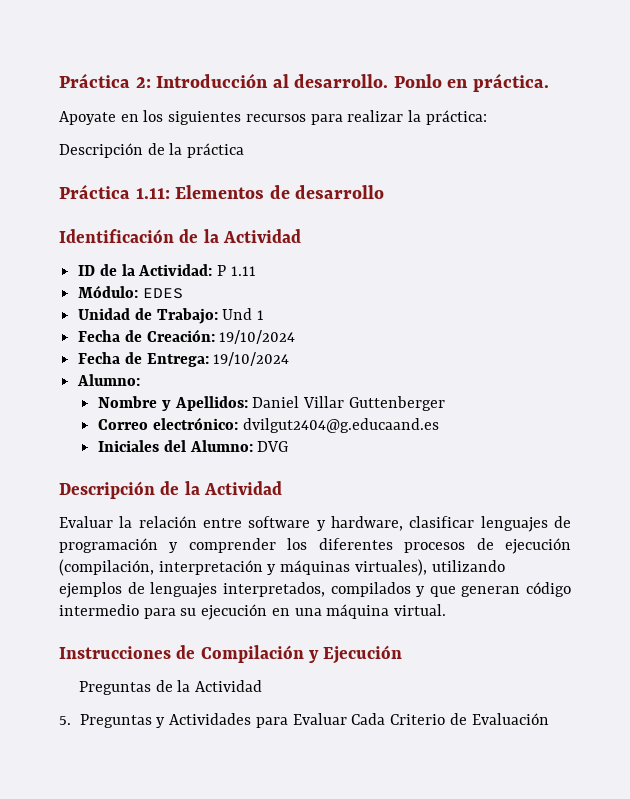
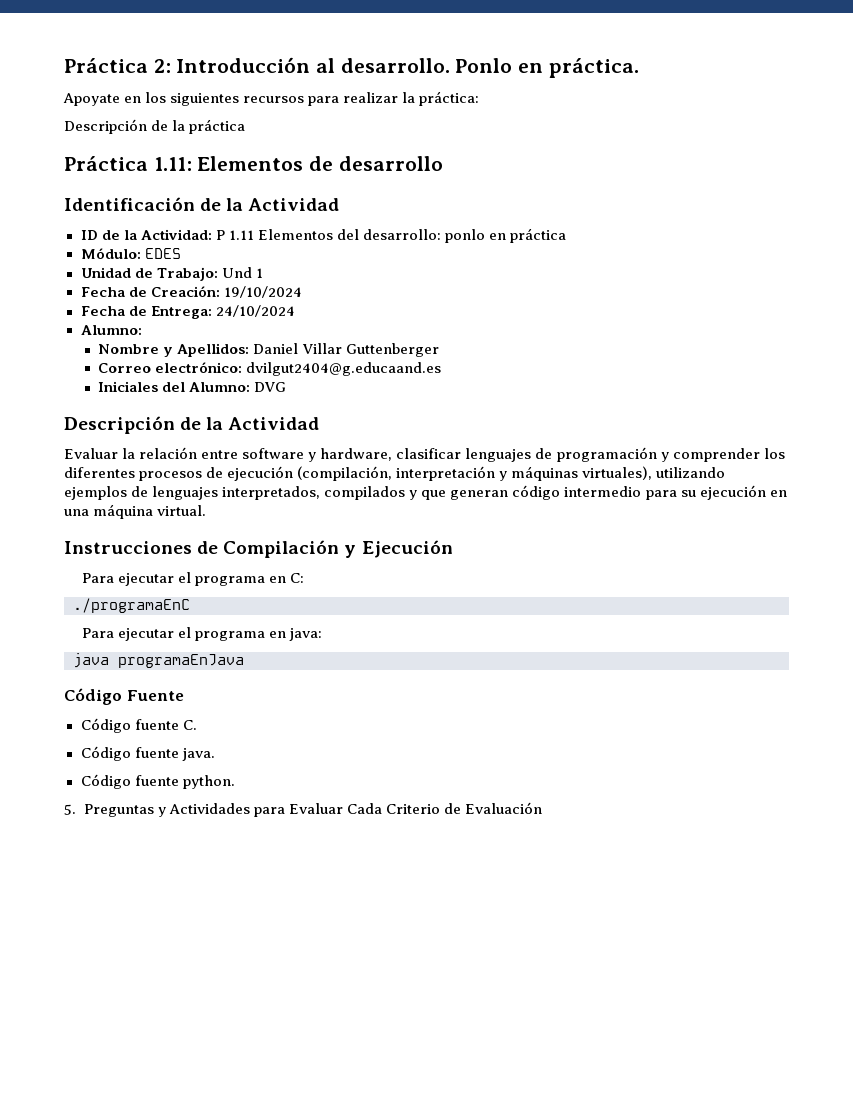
- ID de la Actividad: P 1.11
+ ID de la Actividad: P 1.11 Elementos del desarrollo: ponlo en práctica
- Fecha de Entrega: 19/10/2024
+ Fecha de Entrega: 24/10/2024
- Preguntas de la Actividad
+ Para ejecutar el programa en C:
+ ./programaEnC
+ Para ejecutar el programa en java:
+ java programaEnJava
+ Código Fuente
+ Código fuente C.
+ Código fuente java.
+ Código fuente python.

